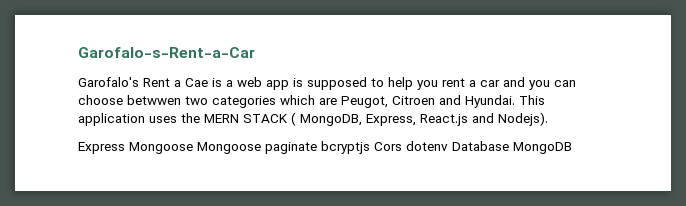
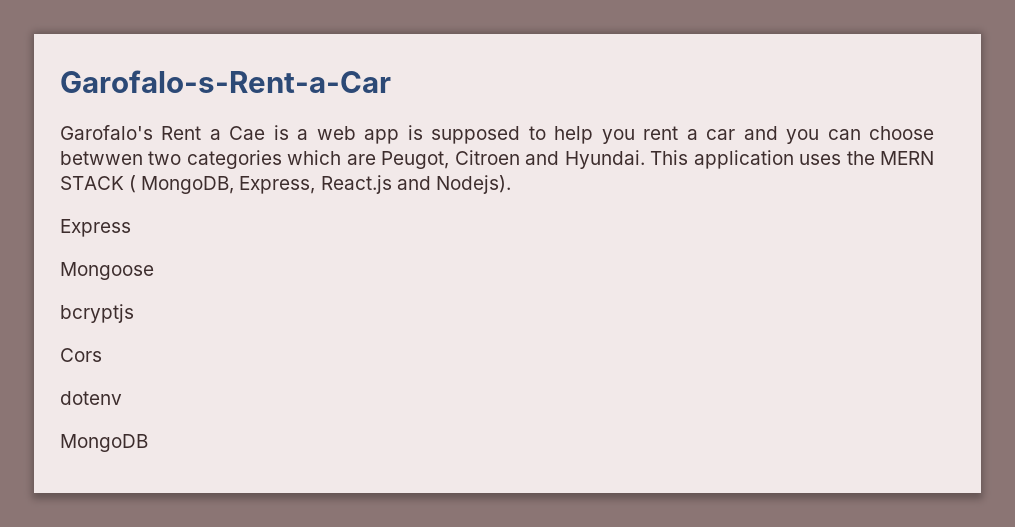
- Express Mongoose Mongoose paginate bcryptjs Cors dotenv Database MongoDB
+ Express
+ Mongoose
+ bcryptjs
+ Cors
+ dotenv
+ MongoDB

